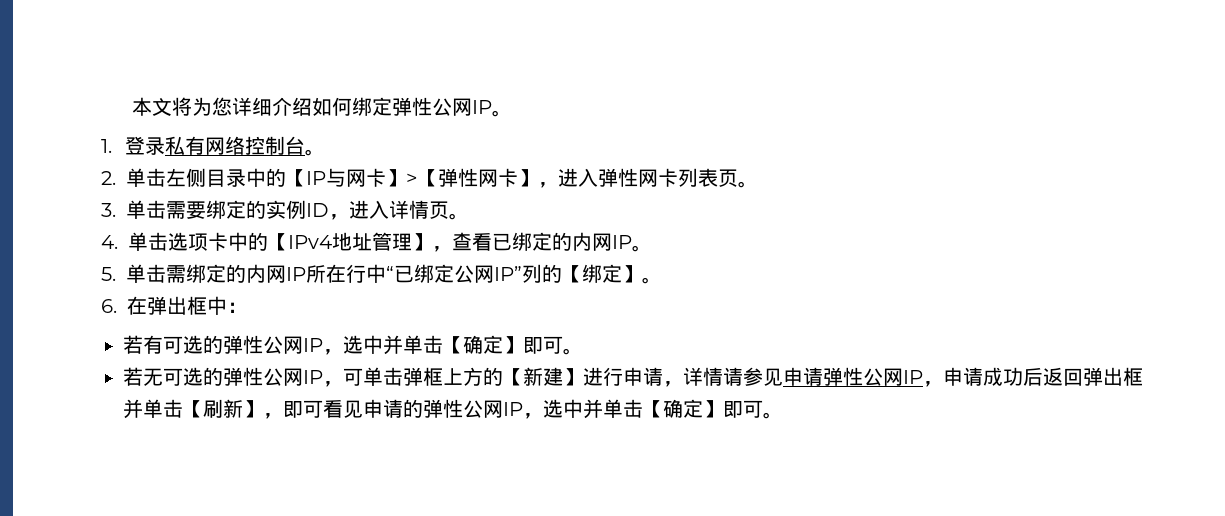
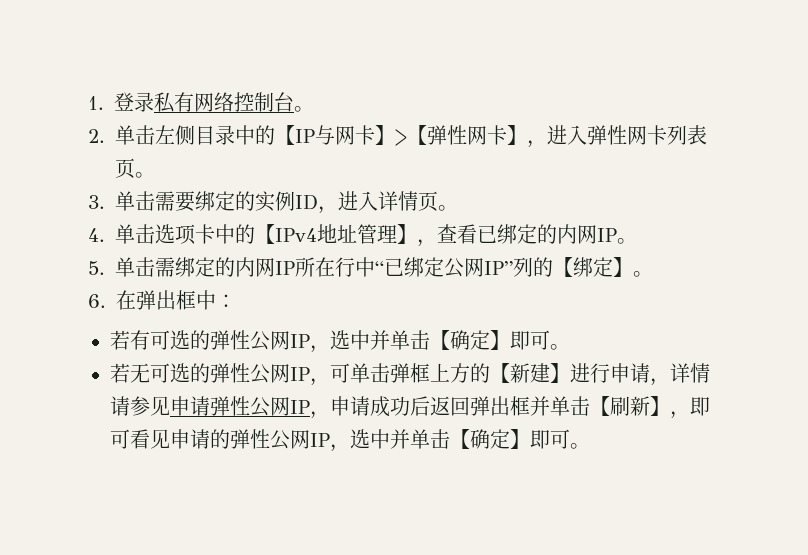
- 本文将为您详细介绍如何绑定弹性公网IP。

